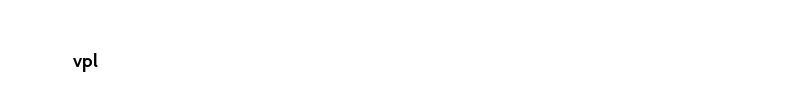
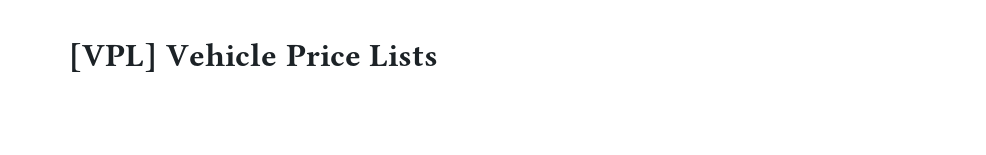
- vpl
+ [VPL] Vehicle Price Lists

